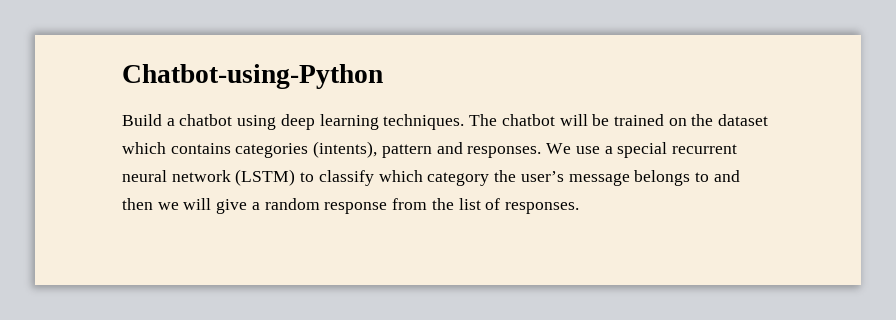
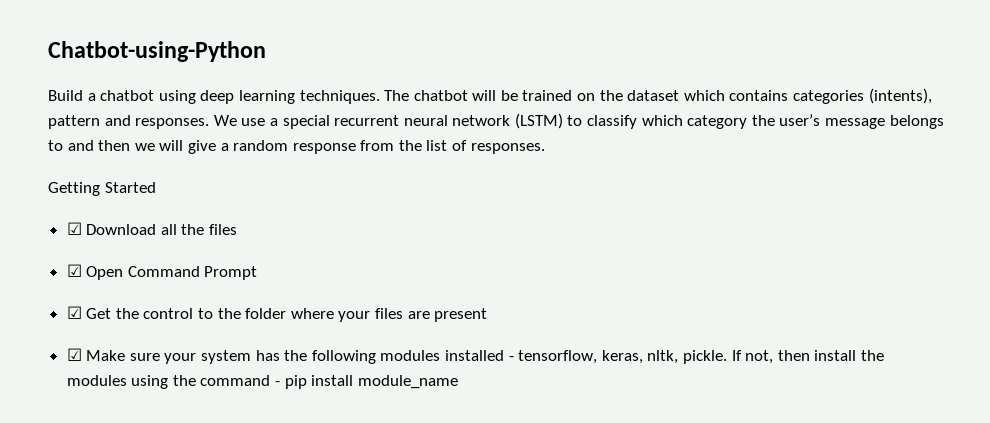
+ Getting Started
+ ☑ Download all the files
+ ☑ Open Command Prompt
+ ☑ Get the control to the folder where your files are present
+ ☑ Make sure your system has the following modules installed - tensorflow, keras, nltk, pickle. If not, then install the modules using the command - pip install module_name

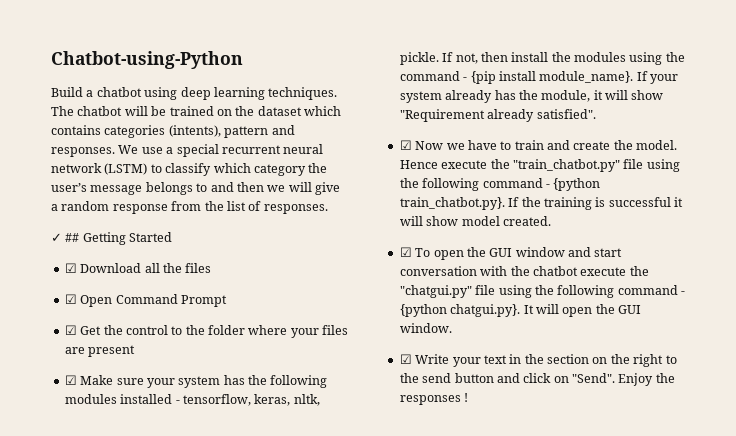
- Getting Started
+ ✓ ## Getting Started
- If not, then install the modules using the command - pip install module_name
+ If not, then install the modules using the command - {pip install module_name}. If your system already has the module, it will show "Requirement already satisfied".
+ ☑ Now we have to train and create the model. Hence execute the "train_chatbot.py" file using the following command - {python train_chatbot.py}. If the training is successful it will show model created.
+ ☑ To open the GUI window and start conversation with the chatbot execute the "chatgui.py" file using the following command - {python chatgui.py}. It will open the GUI window.
+ ☑ Write your text in the section on the right to the send button and click on "Send". Enjoy the responses !

